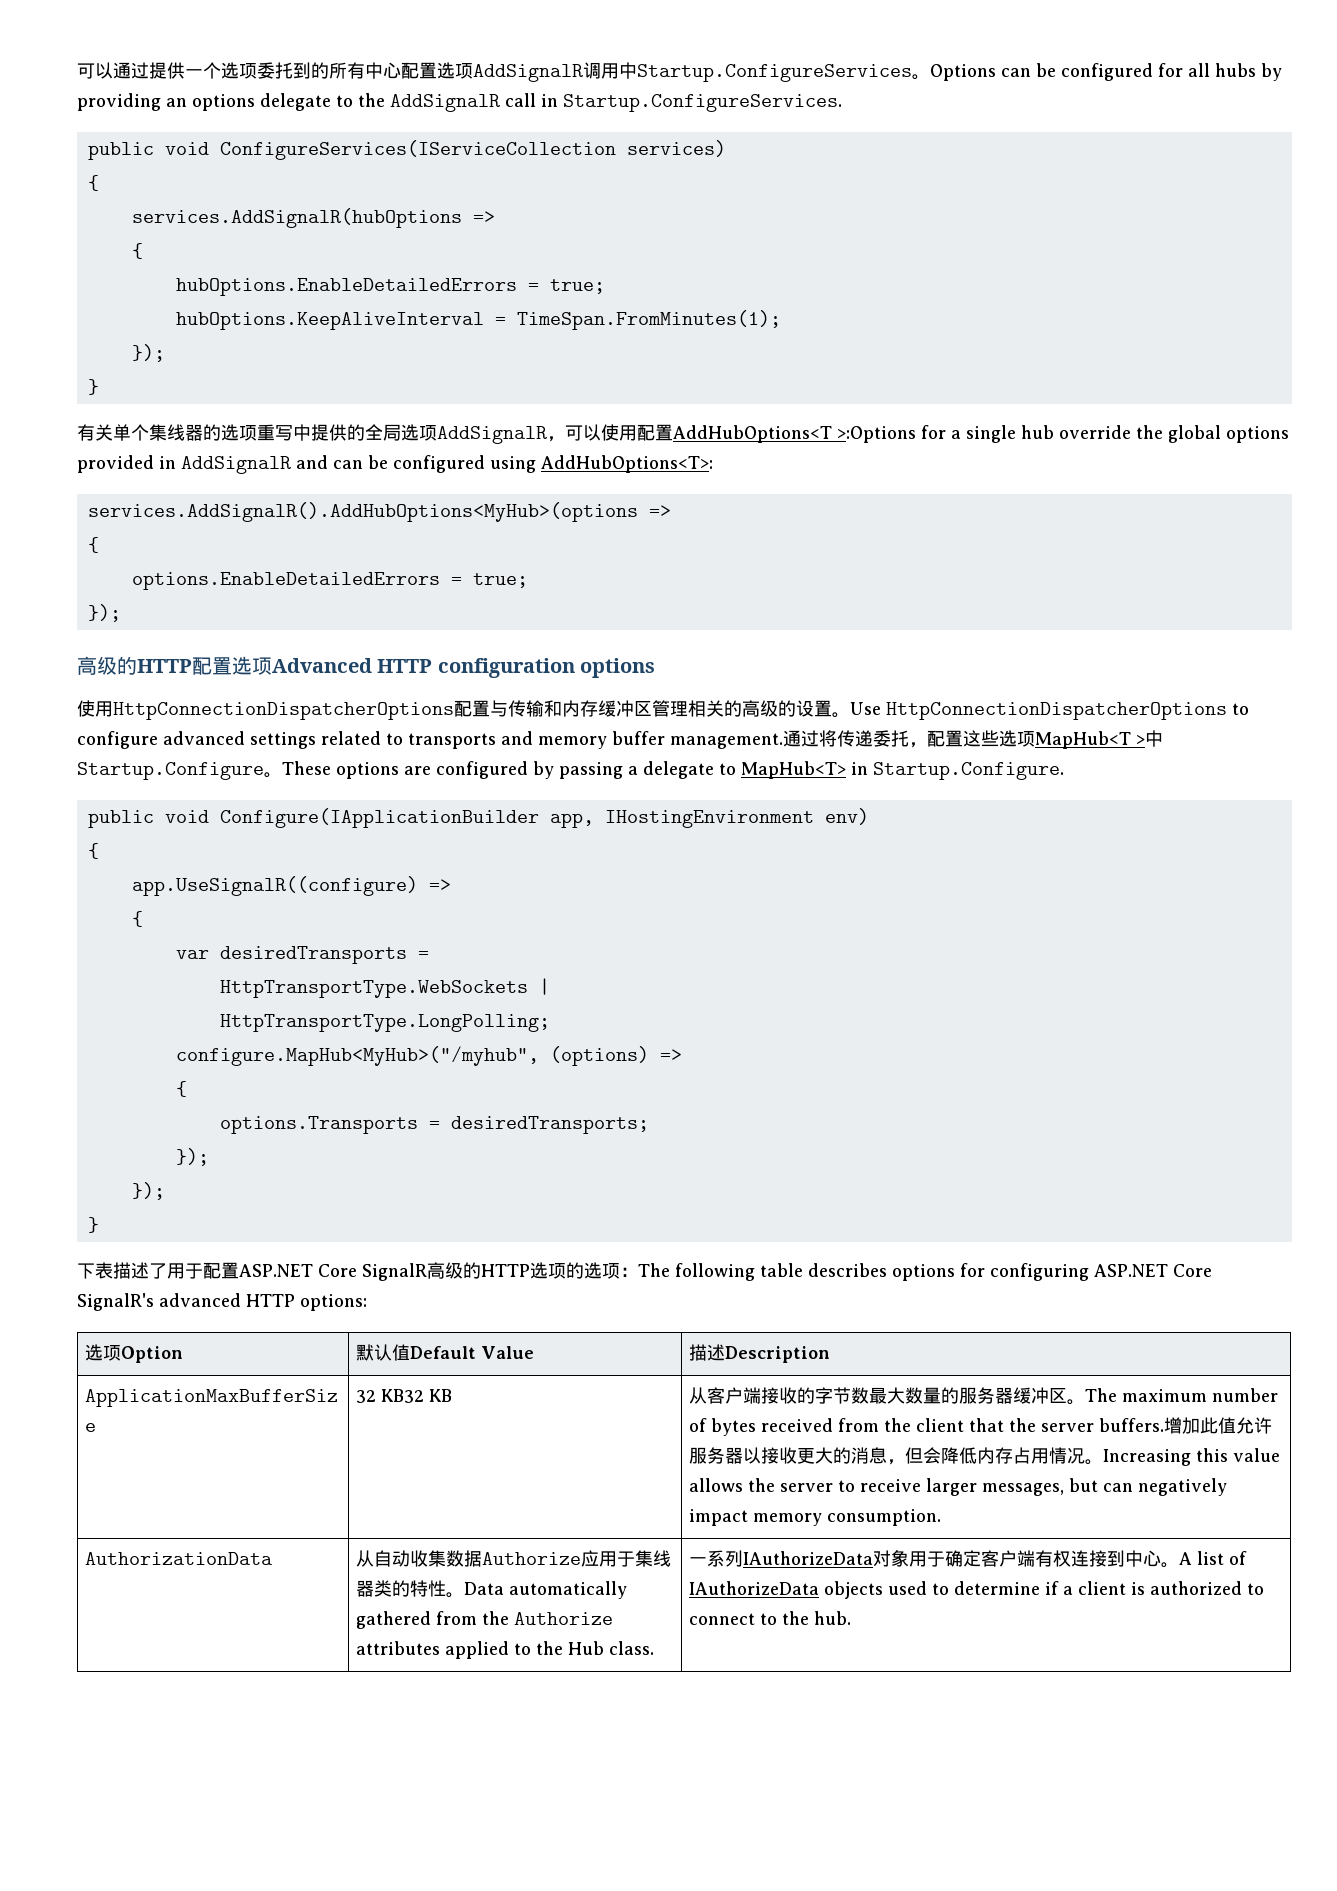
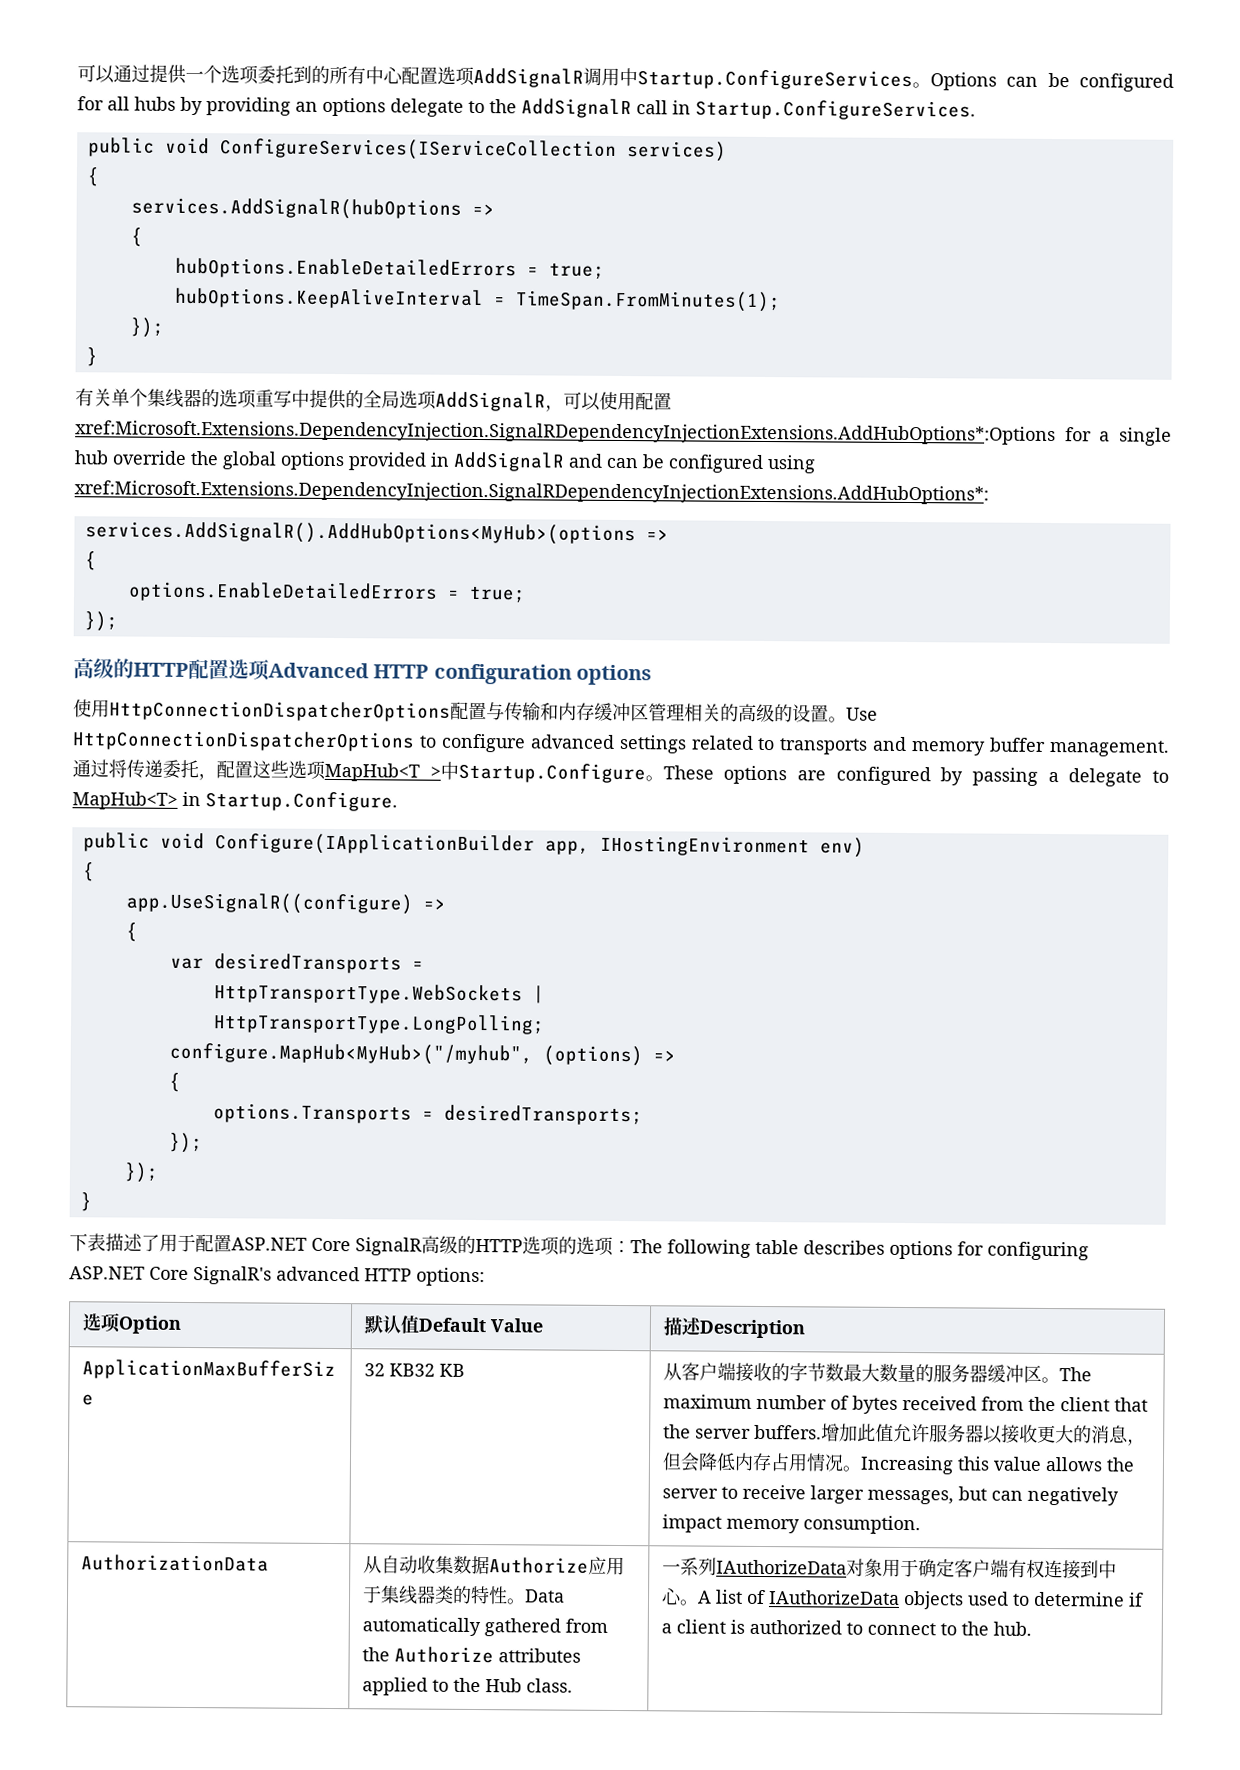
- 有关单个集线器的选项重写中提供的全局选项AddSignalR，可以使用配置AddHubOptions<T >:Options for a single hub override the global options provided in AddSignalR and can be configured using AddHubOptions<T>:
+ 有关单个集线器的选项重写中提供的全局选项AddSignalR，可以使用配置xref:Microsoft.Extensions.DependencyInjection.SignalRDependencyInjectionExtensions.AddHubOptions*:Options for a single hub override the global options provided in AddSignalR and can be configured using xref:Microsoft.Extensions.DependencyInjection.SignalRDependencyInjectionExtensions.AddHubOptions*:

